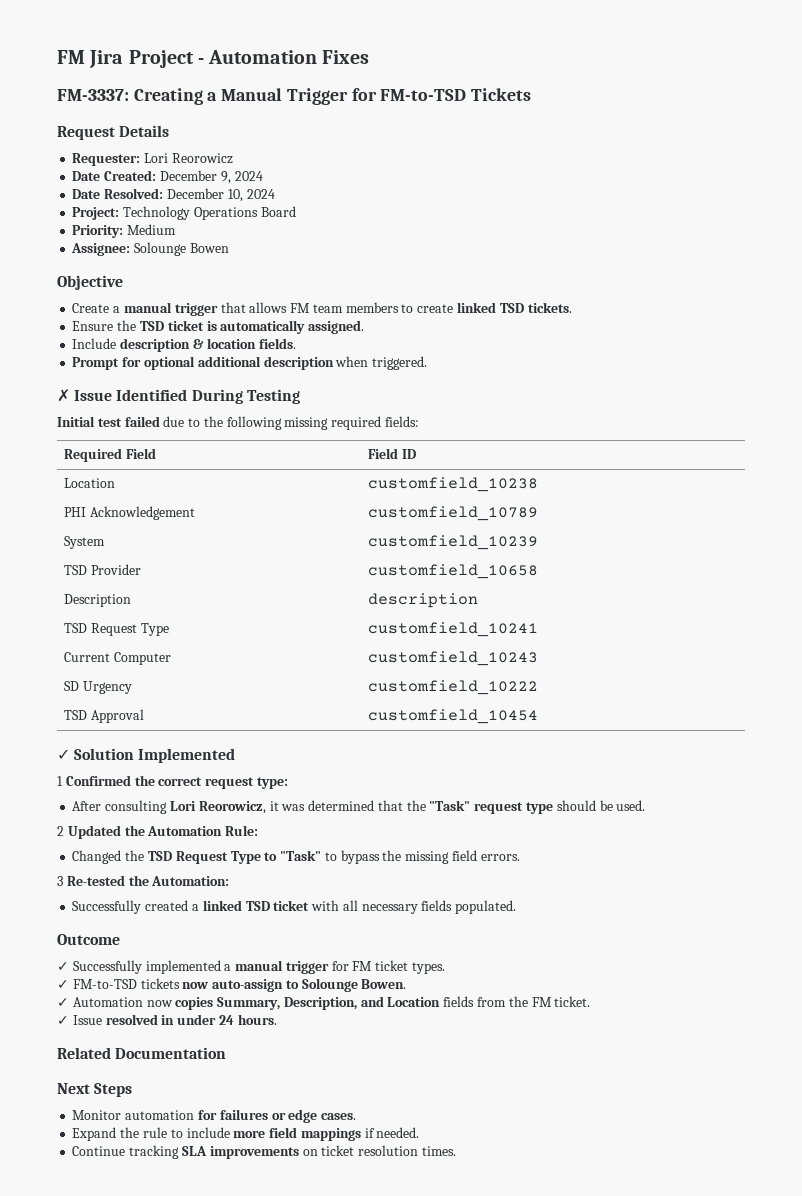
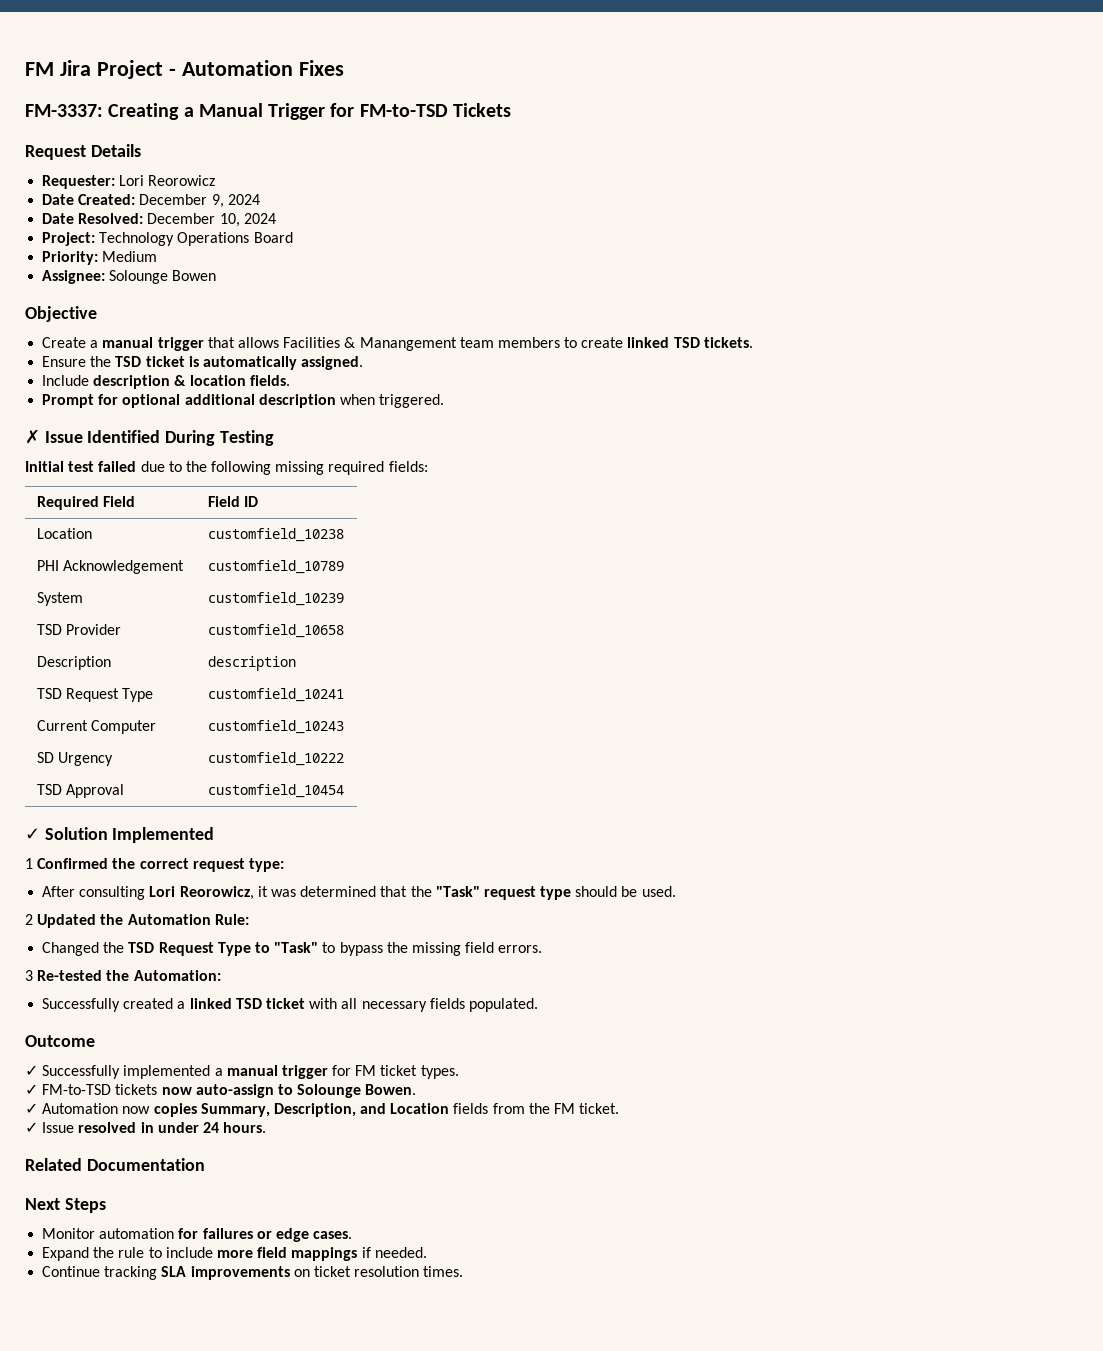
- Create a manual trigger that allows FM team members to create linked TSD tickets.
+ Create a manual trigger that allows Facilities & Manangement team members to create linked TSD tickets.

